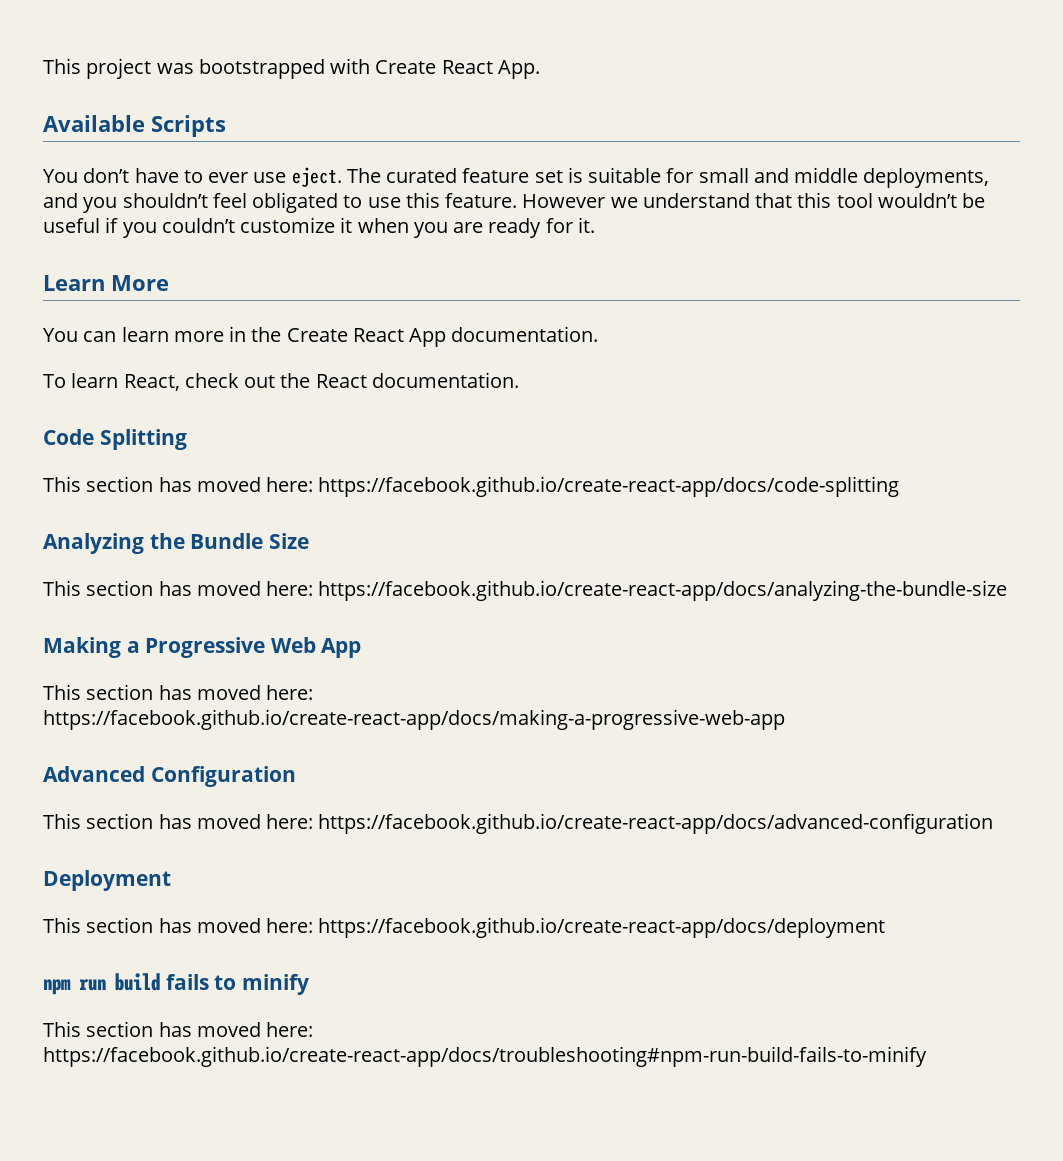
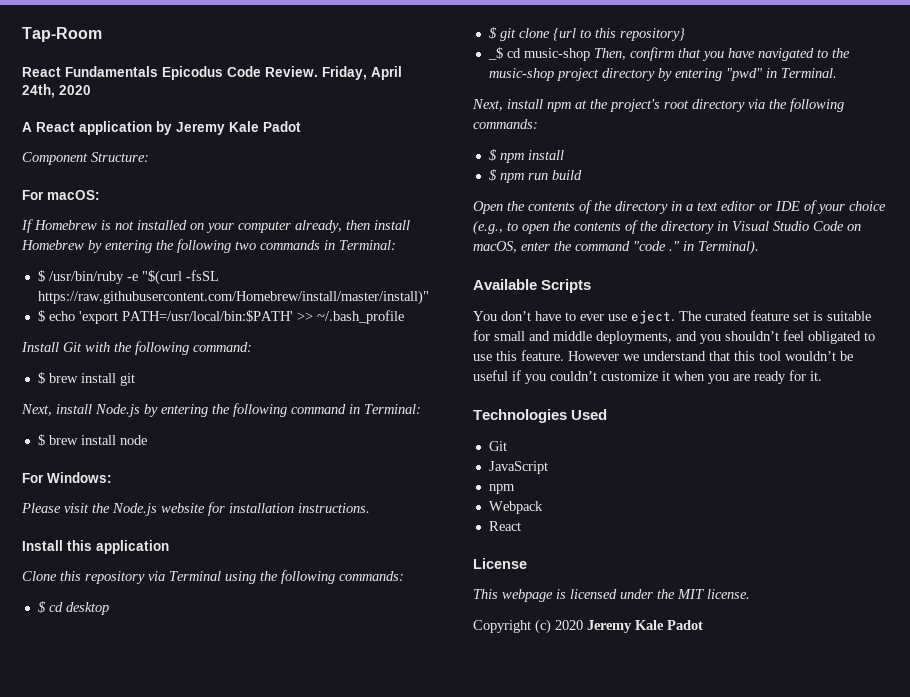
- This project was bootstrapped with Create React App.
+ Tap-Room
+ React Fundamentals Epicodus Code Review. Friday, April 24th, 2020
+ A React application by Jeremy Kale Padot
+ Component Structure:
+ For macOS:
+ If Homebrew is not installed on your computer already, then install Homebrew by entering the following two commands in Terminal:
+ $ /usr/bin/ruby -e "$(curl -fsSL https://raw.githubusercontent.com/Homebrew/install/master/install)"
+ $ echo 'export PATH=/usr/local/bin:$PATH' >> ~/.bash_profile
+ Install Git with the following command:
+ $ brew install git
+ Next, install Node.js by entering the following command in Terminal:
+ $ brew install node
+ For Windows:
+ Please visit the Node.js website for installation instructions.
+ Install this application
+ Clone this repository via Terminal using the following commands:
+ $ cd desktop
+ $ git clone {url to this repository}
+ _$ cd music-shop Then, confirm that you have navigated to the music-shop project directory by entering "pwd" in Terminal.
+ Next, install npm at the project's root directory via the following commands:
+ $ npm install
+ $ npm run build
+ Open the contents of the directory in a text editor or IDE of your choice (e.g., to open the contents of the directory in Visual Studio Code on macOS, enter the command "code ." in Terminal).
- Learn More
- You can learn more in the Create React App documentation.
- To learn React, check out the React documentation.
- Code Splitting
- This section has moved here: https://facebook.github.io/create-react-app/docs/code-splitting
- Analyzing the Bundle Size
- This section has moved here: https://facebook.github.io/create-react-app/docs/analyzing-the-bundle-size
- Making a Progressive Web App
- This section has moved here: https://facebook.github.io/create-react-app/docs/making-a-progressive-web-app
- Advanced Configuration
- This section has moved here: https://facebook.github.io/create-react-app/docs/advanced-configuration
- Deployment
- This section has moved here: https://facebook.github.io/create-react-app/docs/deployment
- npm run build fails to minify
- This section has moved here: https://facebook.github.io/create-react-app/docs/troubleshooting#npm-run-build-fails-to-minify
+ Technologies Used
+ Git
+ JavaScript
+ npm
+ Webpack
+ React
+ License
+ This webpage is licensed under the MIT license.
+ Copyright (c) 2020 Jeremy Kale Padot

